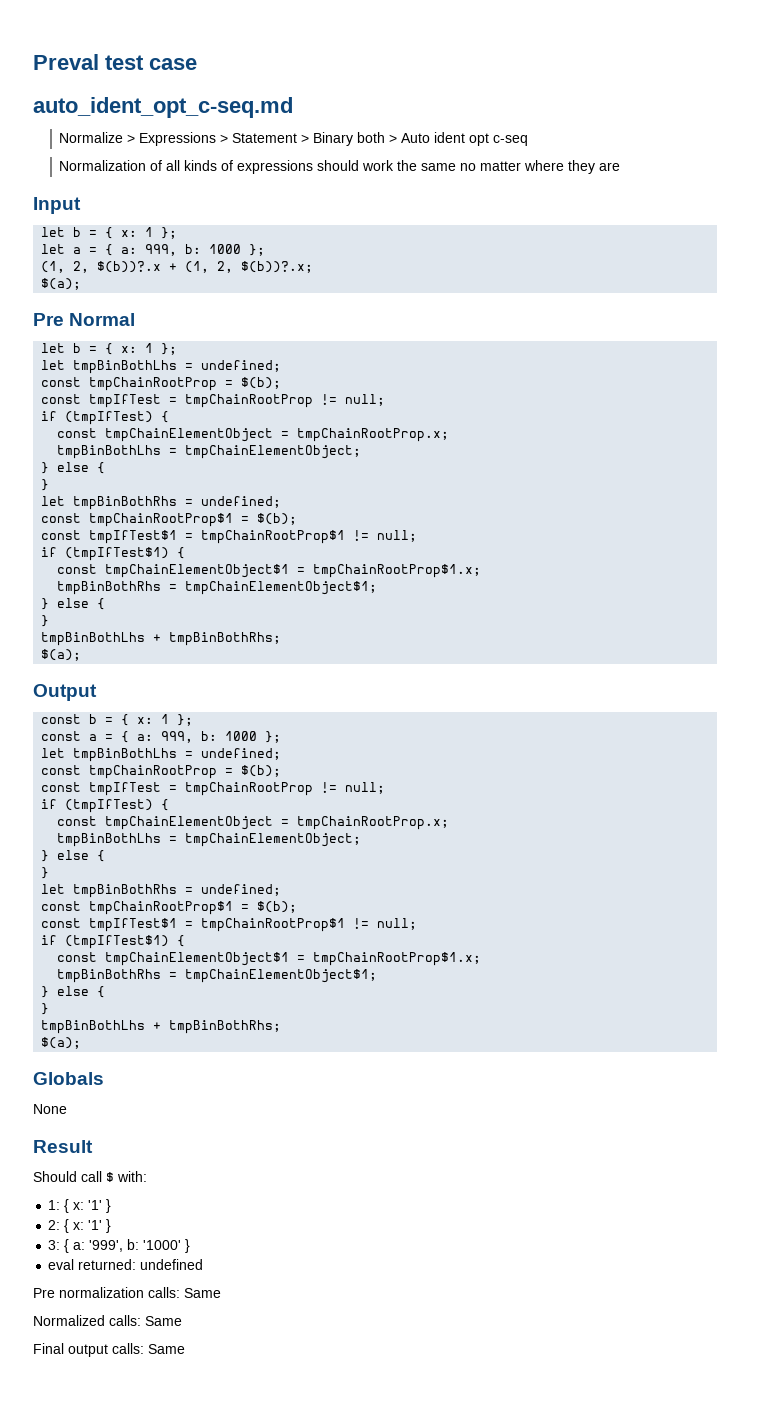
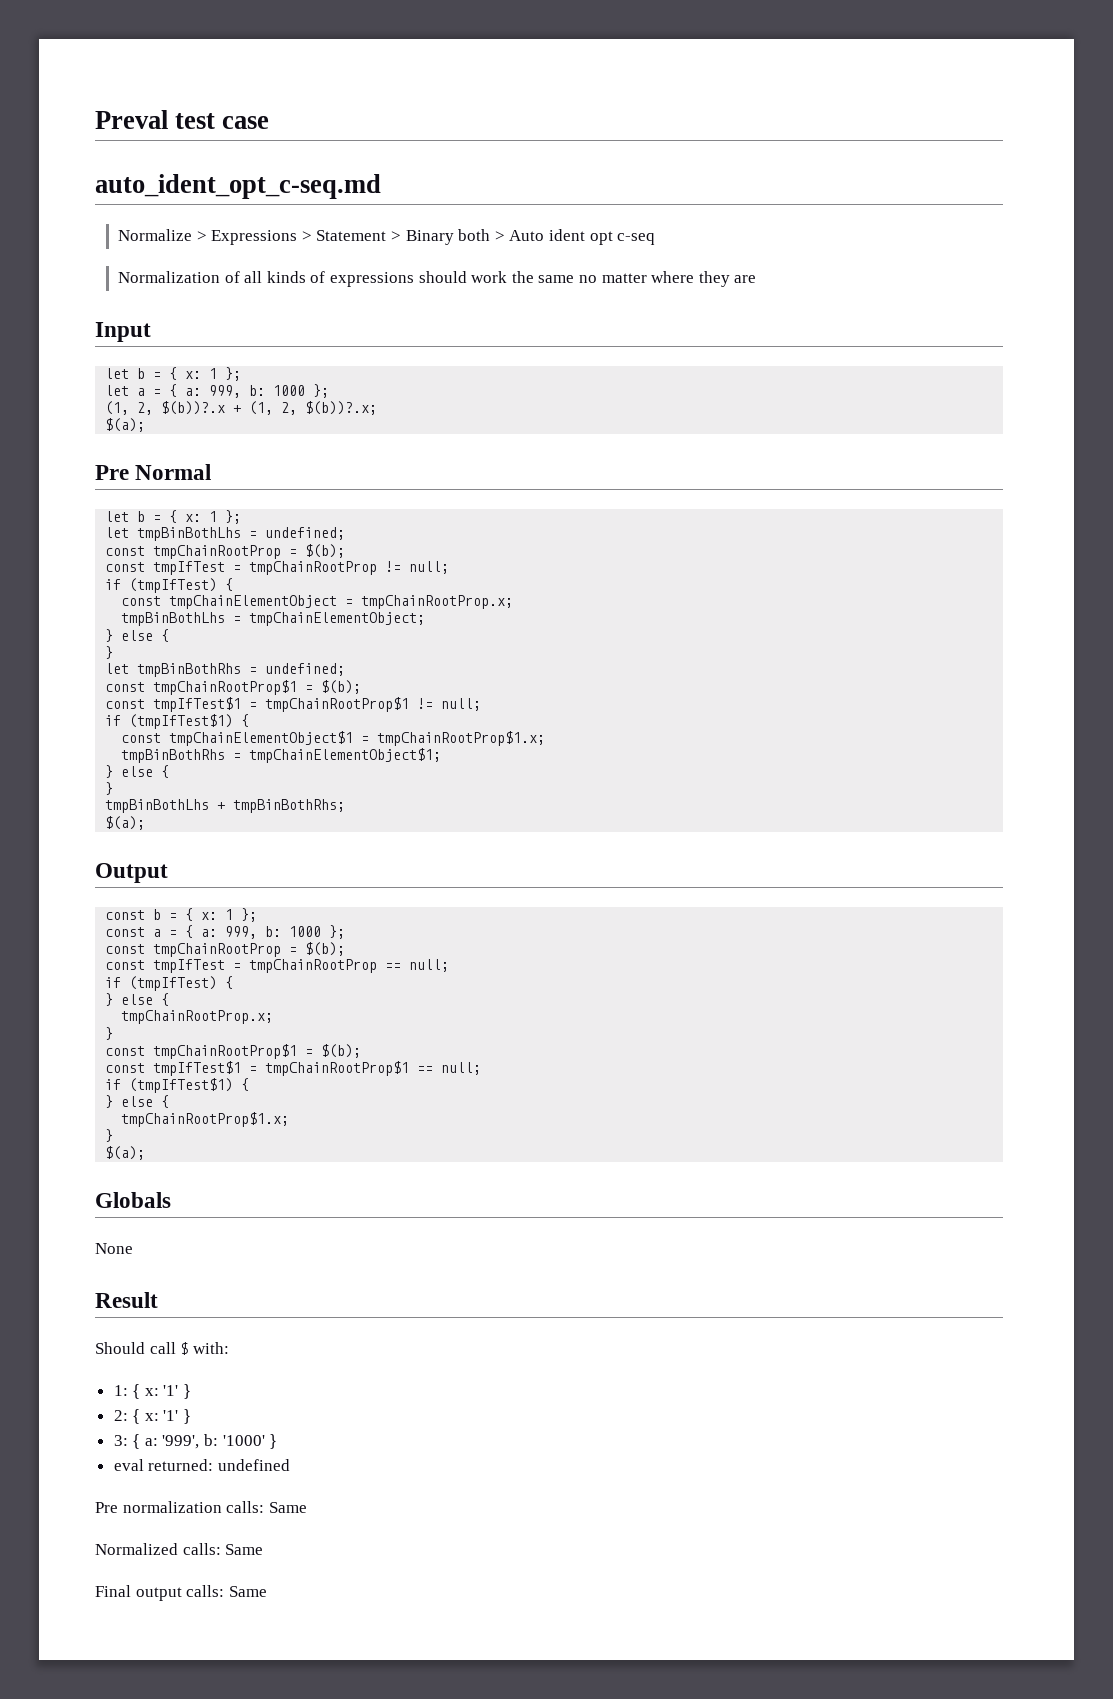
  const a = { a: 999, b: 1000 };
- let tmpBinBothLhs = undefined;
  const tmpChainRootProp = $(b);
- const tmpIfTest = tmpChainRootProp != null;
+ const tmpIfTest = tmpChainRootProp == null;
  if (tmpIfTest) {
- const tmpChainElementObject = tmpChainRootProp.x;
- tmpBinBothLhs = tmpChainElementObject;
  } else {
+ tmpChainRootProp.x;
  }
- let tmpBinBothRhs = undefined;
  const tmpChainRootProp$1 = $(b);
- const tmpIfTest$1 = tmpChainRootProp$1 != null;
+ const tmpIfTest$1 = tmpChainRootProp$1 == null;
  if (tmpIfTest$1) {
- const tmpChainElementObject$1 = tmpChainRootProp$1.x;
- tmpBinBothRhs = tmpChainElementObject$1;
  } else {
+ tmpChainRootProp$1.x;
  }
- tmpBinBothLhs + tmpBinBothRhs;

